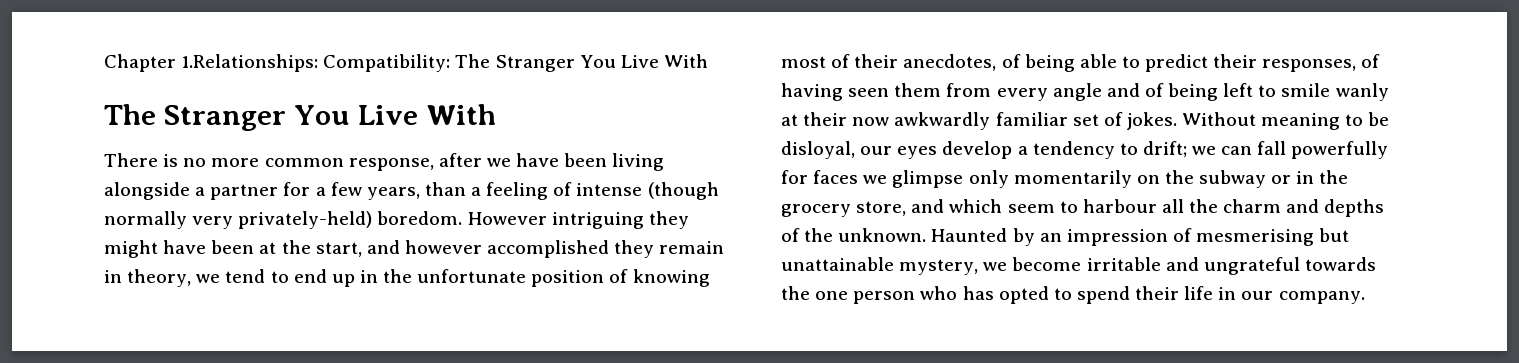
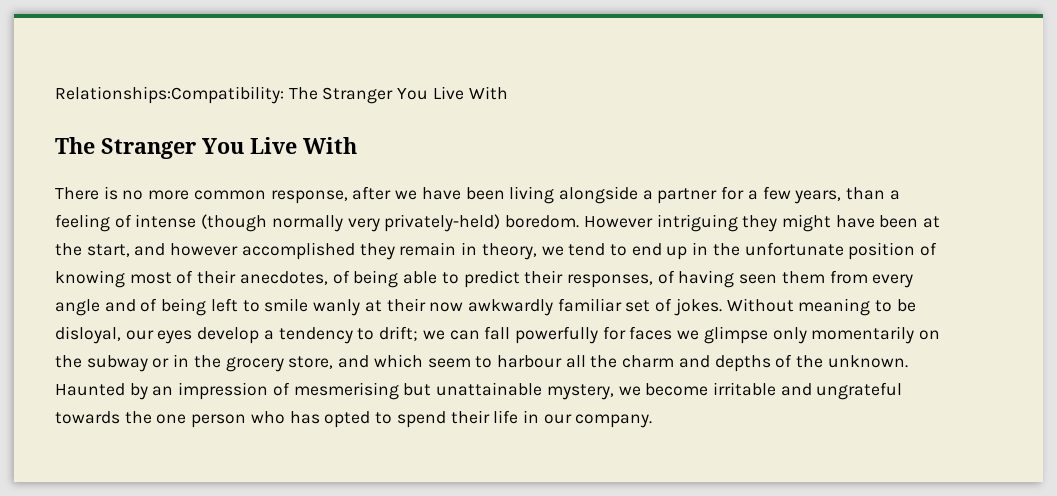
- Chapter 1.Relationships: Compatibility: The Stranger You Live With
+ Relationships:Compatibility: The Stranger You Live With

